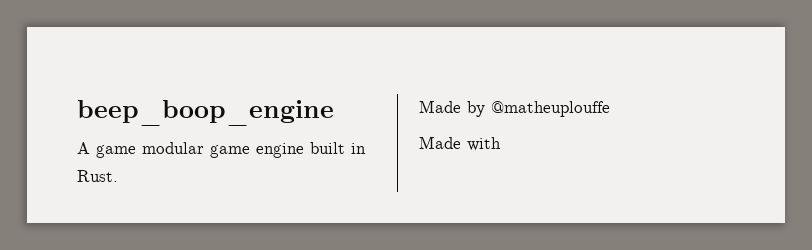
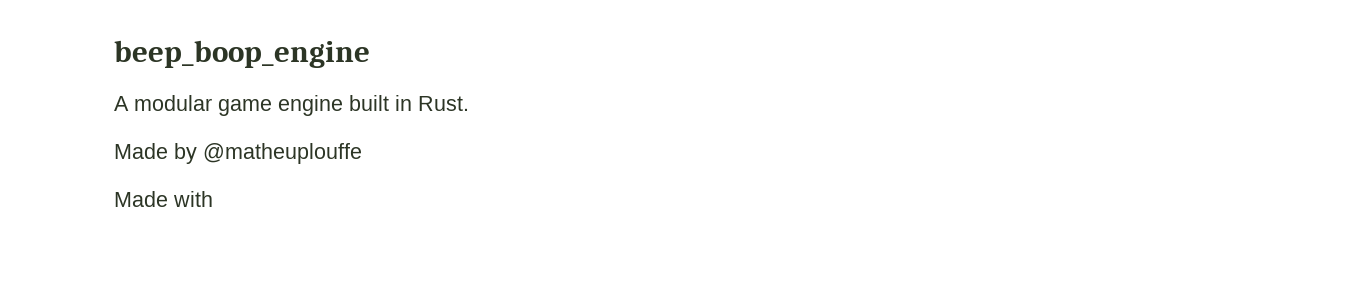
- A game modular game engine built in Rust.
+ A modular game engine built in Rust.

